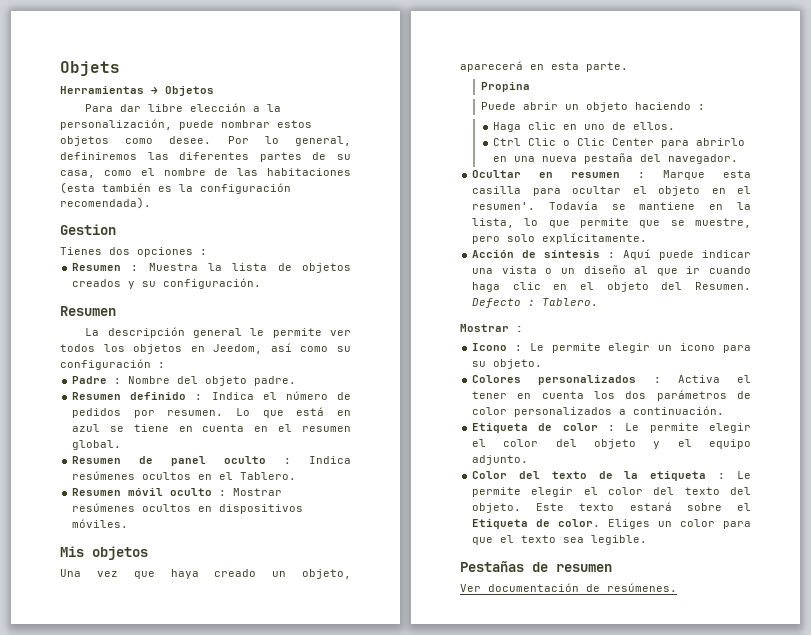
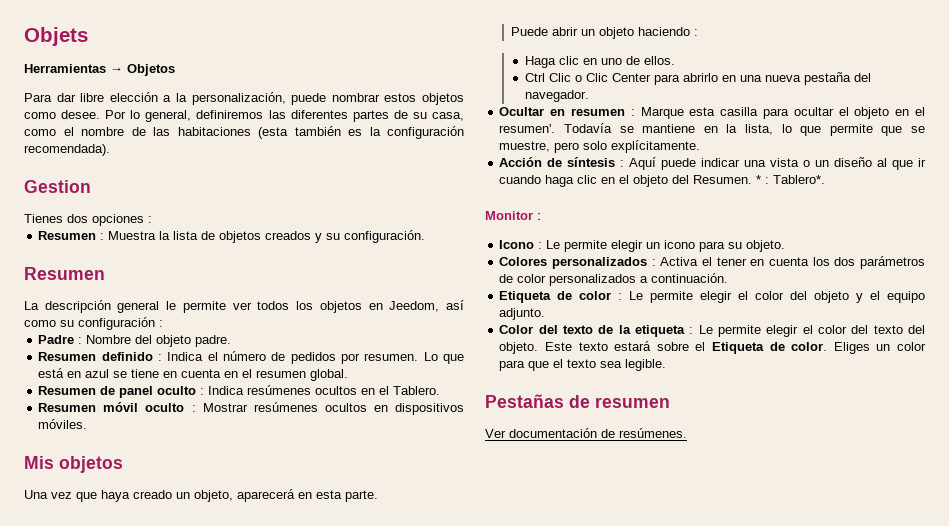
- Propina
- Defecto : Tablero.
- Mostrar :
+ * : Tablero*.
+ Monitor :

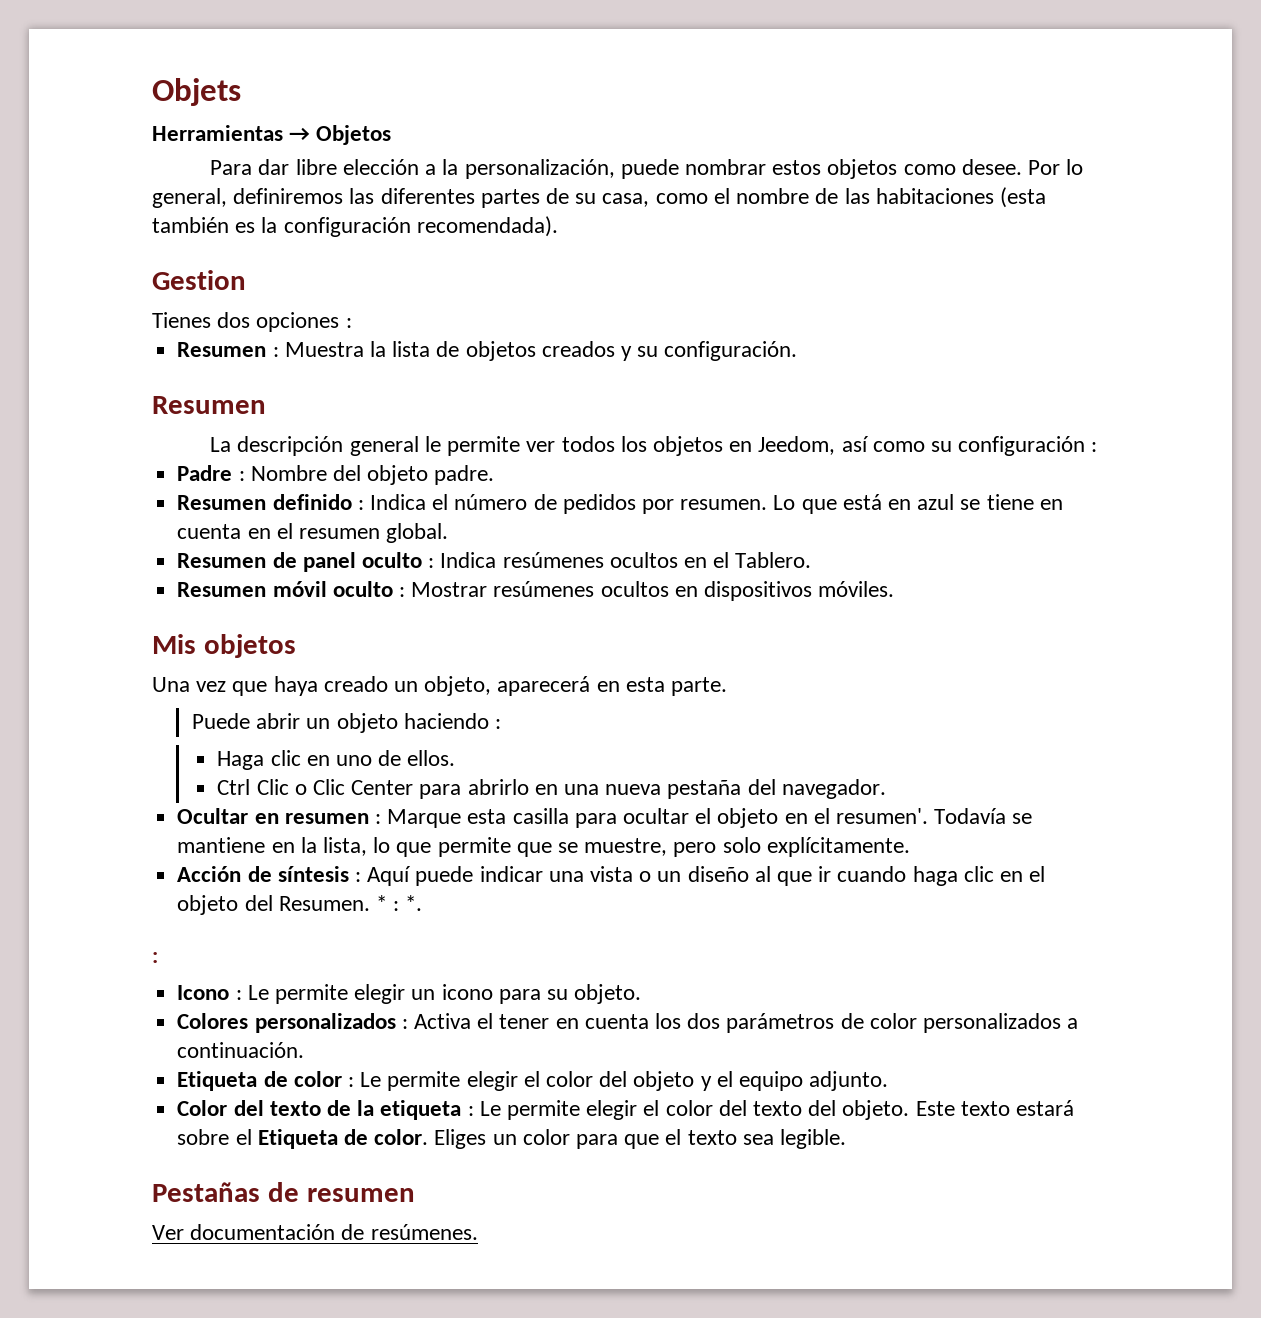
- * : Tablero*.
- Monitor :
+ * : *.
+ :

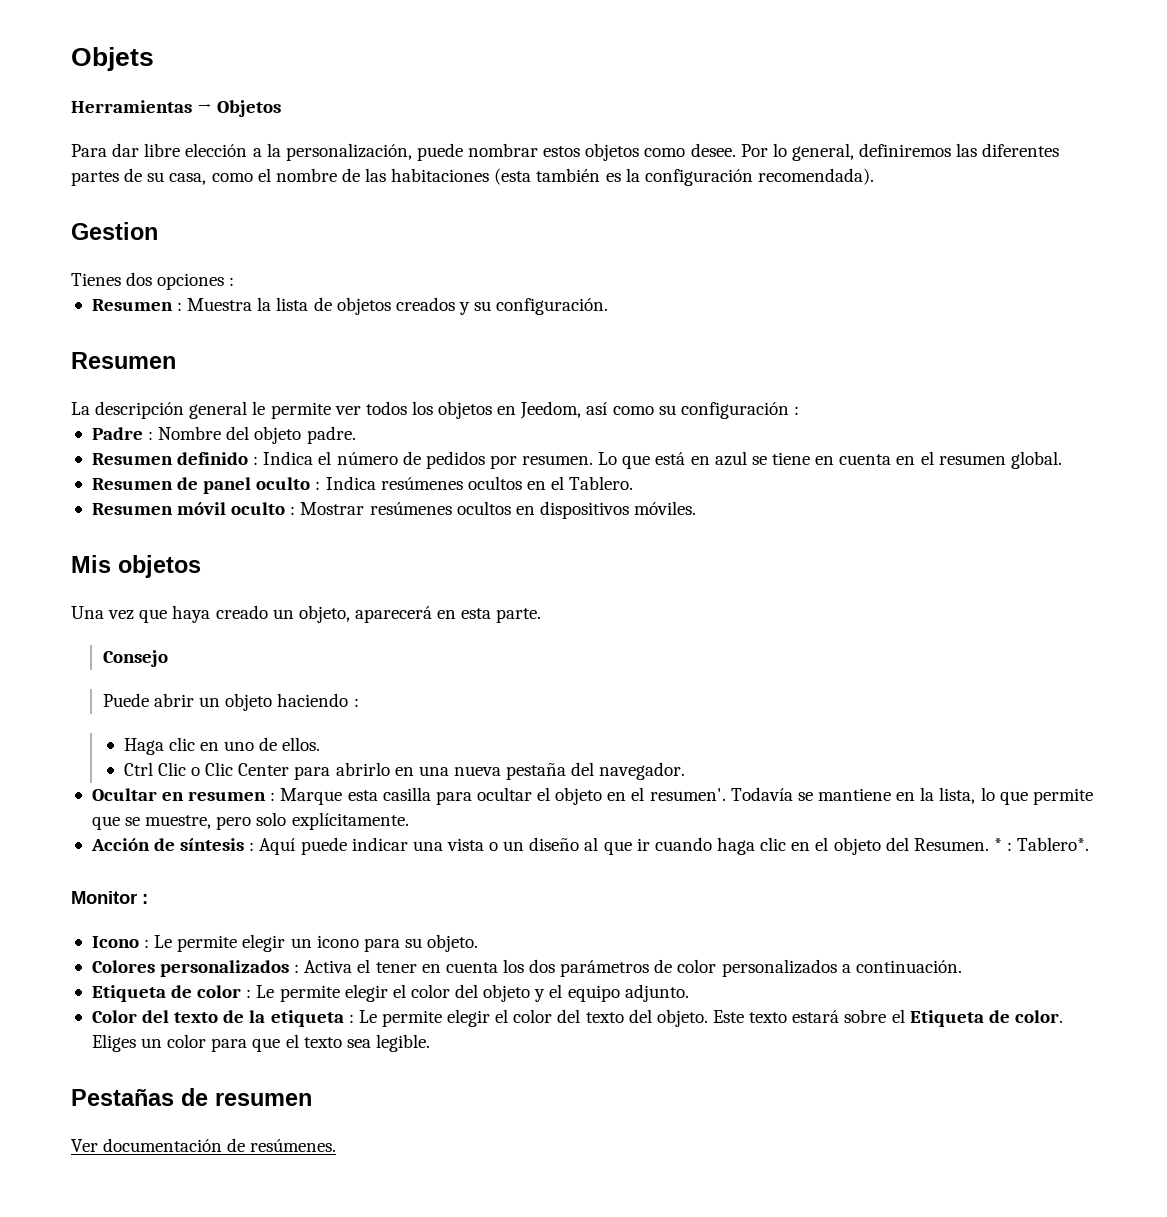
+ Consejo
- * : *.
- :
+ * : Tablero*.
+ Monitor :

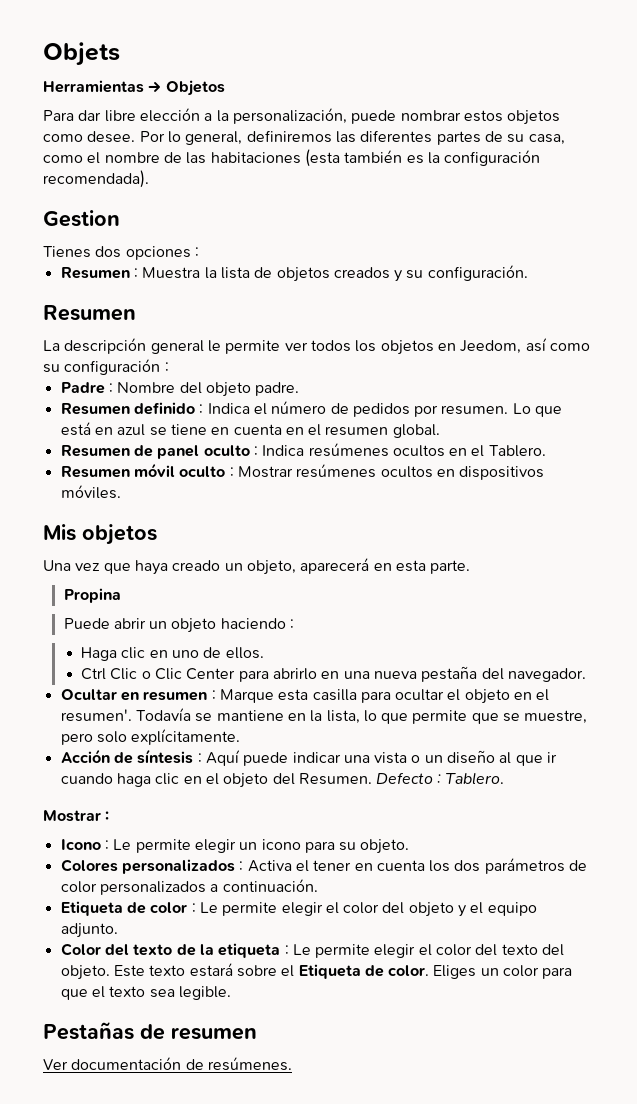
- Consejo
+ Propina
- * : Tablero*.
- Monitor :
+ Defecto : Tablero.
+ Mostrar :

